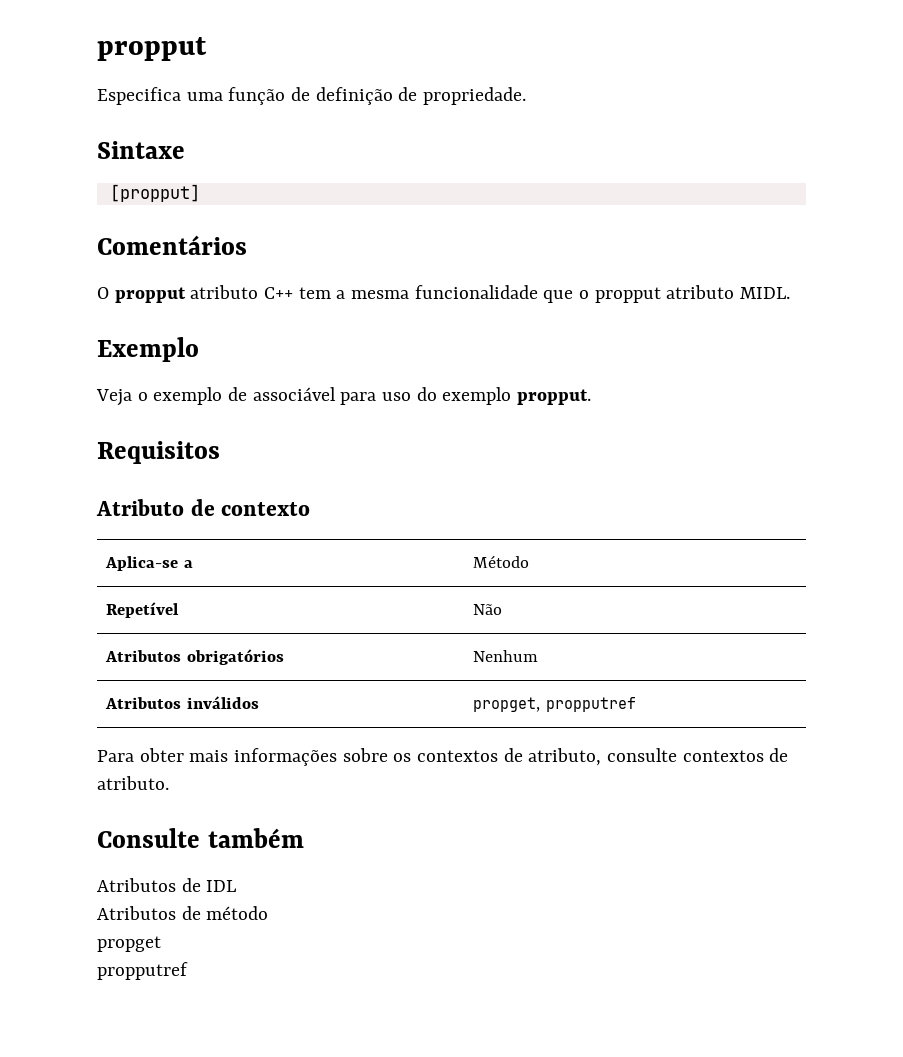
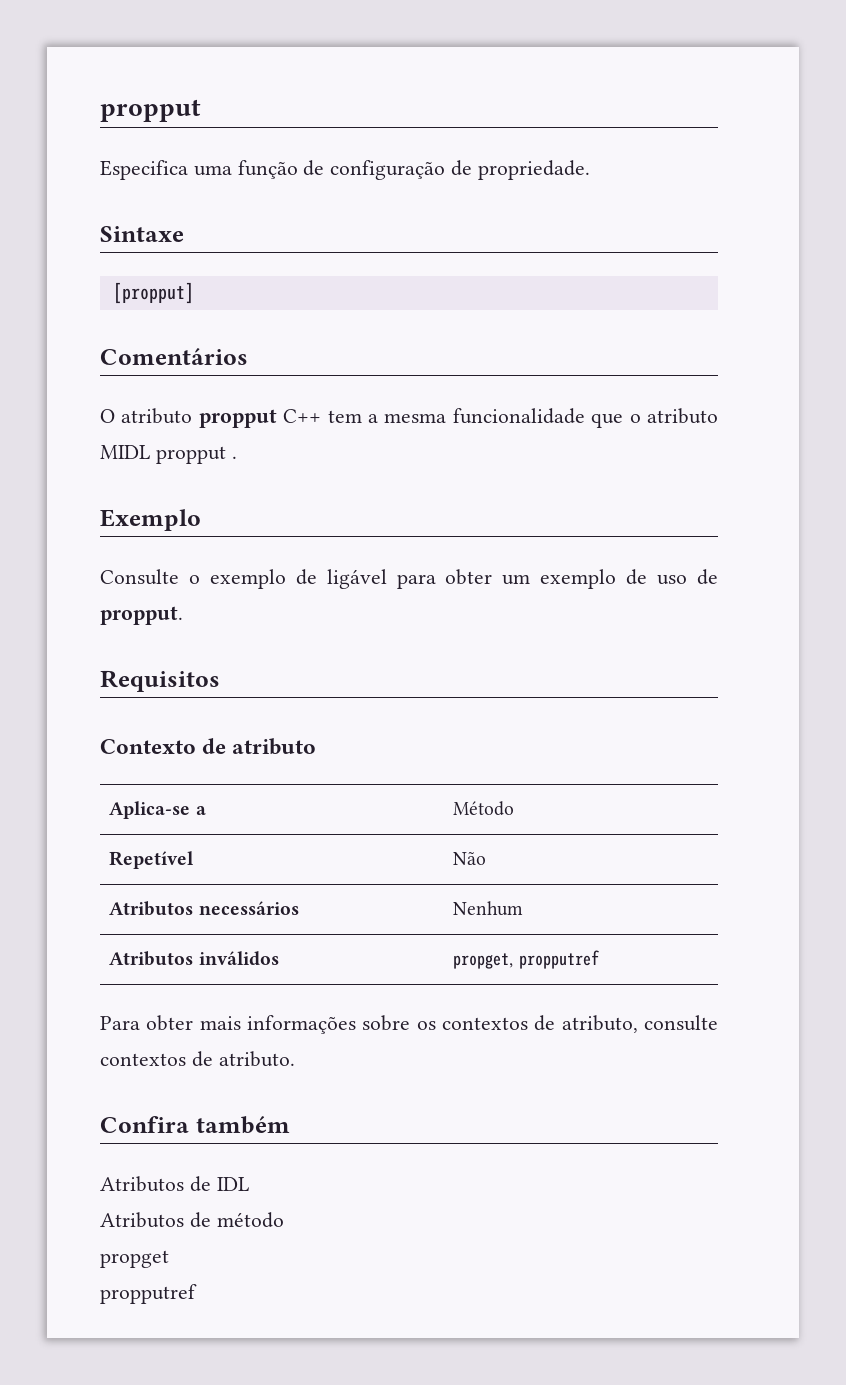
- Especifica uma função de definição de propriedade.
+ Especifica uma função de configuração de propriedade.
- O propput atributo C++ tem a mesma funcionalidade que o propput atributo MIDL.
+ O atributo propput C++ tem a mesma funcionalidade que o atributo MIDL propput .
- Veja o exemplo de associável para uso do exemplo propput.
+ Consulte o exemplo de ligável para obter um exemplo de uso de propput.
- Atributo de contexto
+ Contexto de atributo
- Atributos obrigatórios | Nenhum
+ Atributos necessários | Nenhum
- Consulte também
+ Confira também

